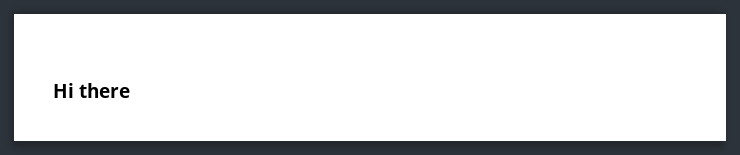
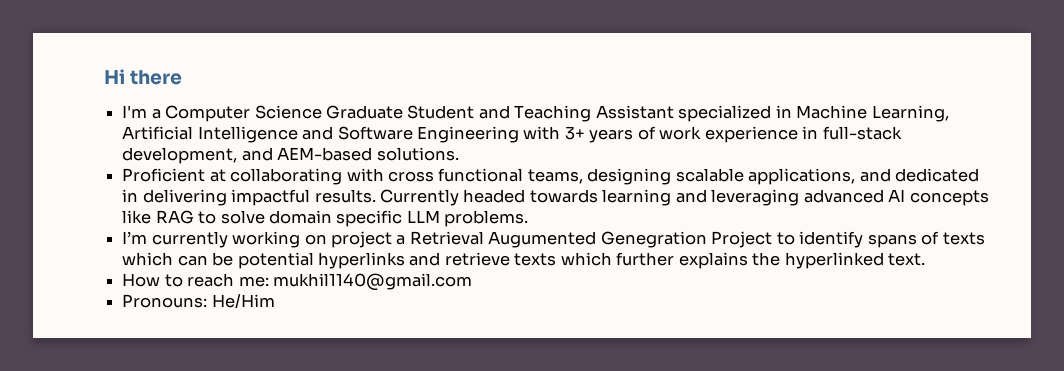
+ I'm a Computer Science Graduate Student and Teaching Assistant specialized in Machine Learning, Artificial Intelligence and Software Engineering with 3+ years of work experience in full-stack development, and AEM-based solutions.
+ Proficient at collaborating with cross functional teams, designing scalable applications, and dedicated in delivering impactful results. Currently headed towards learning and leveraging advanced AI concepts like RAG to solve domain specific LLM problems.
+ I’m currently working on project a Retrieval Augumented Genegration Project to identify spans of texts which can be potential hyperlinks and retrieve texts which further explains the hyperlinked text.
+ How to reach me: mukhil1140@gmail.com
+ Pronouns: He/Him

